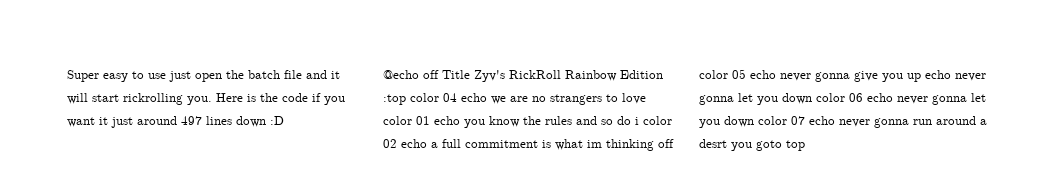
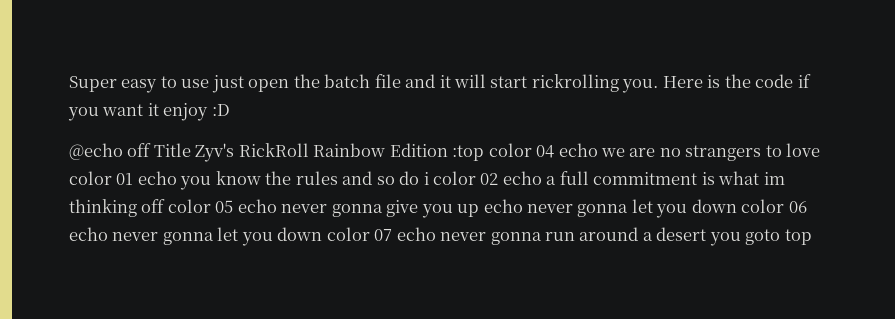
- Here is the code if you want it just around 497 lines down :D
+ Here is the code if you want it enjoy :D
- @echo off Title Zyv's RickRoll Rainbow Edition :top color 04 echo we are no strangers to love color 01 echo you know the rules and so do i color 02 echo a full commitment is what im thinking off color 05 echo never gonna give you up echo never gonna let you down color 06 echo never gonna let you down color 07 echo never gonna run around a desrt you goto top
+ @echo off Title Zyv's RickRoll Rainbow Edition :top color 04 echo we are no strangers to love color 01 echo you know the rules and so do i color 02 echo a full commitment is what im thinking off color 05 echo never gonna give you up echo never gonna let you down color 06 echo never gonna let you down color 07 echo never gonna run around a desert you goto top

